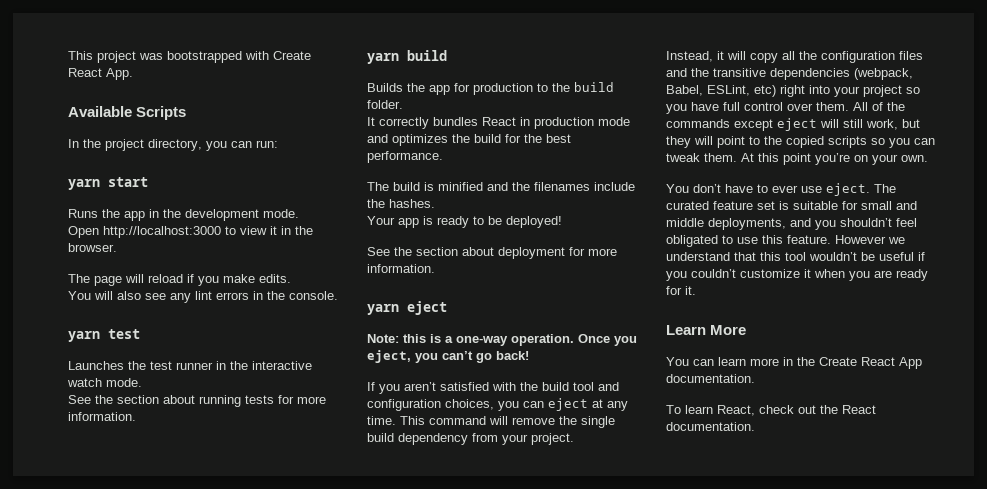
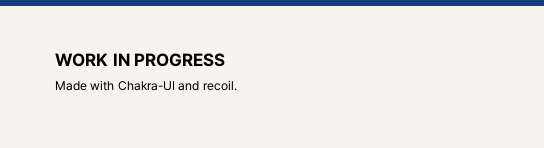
- This project was bootstrapped with Create React App.
- Available Scripts
- In the project directory, you can run:
- yarn start
- Runs the app in the development mode.
- Open http://localhost:3000 to view it in the browser.
- The page will reload if you make edits.
- You will also see any lint errors in the console.
- yarn test
- Launches the test runner in the interactive watch mode.
- See the section about running tests for more information.
- yarn build
- Builds the app for production to the build folder.
- It correctly bundles React in production mode and optimizes the build for the best performance.
- The build is minified and the filenames include the hashes.
- Your app is ready to be deployed!
- See the section about deployment for more information.
- yarn eject
- Note: this is a one-way operation. Once you eject, you can’t go back!
- If you aren’t satisfied with the build tool and configuration choices, you can eject at any time. This command will remove the single build dependency from your project.
- Instead, it will copy all the configuration files and the transitive dependencies (webpack, Babel, ESLint, etc) right into your project so you have full control over them. All of the commands except eject will still work, but they will point to the copied scripts so you can tweak them. At this point you’re on your own.
- You don’t have to ever use eject. The curated feature set is suitable for small and middle deployments, and you shouldn’t feel obligated to use this feature. However we understand that this tool wouldn’t be useful if you couldn’t customize it when you are ready for it.
- Learn More
- You can learn more in the Create React App documentation.
- To learn React, check out the React documentation.
+ WORK IN PROGRESS
+ Made with Chakra-UI and recoil.

